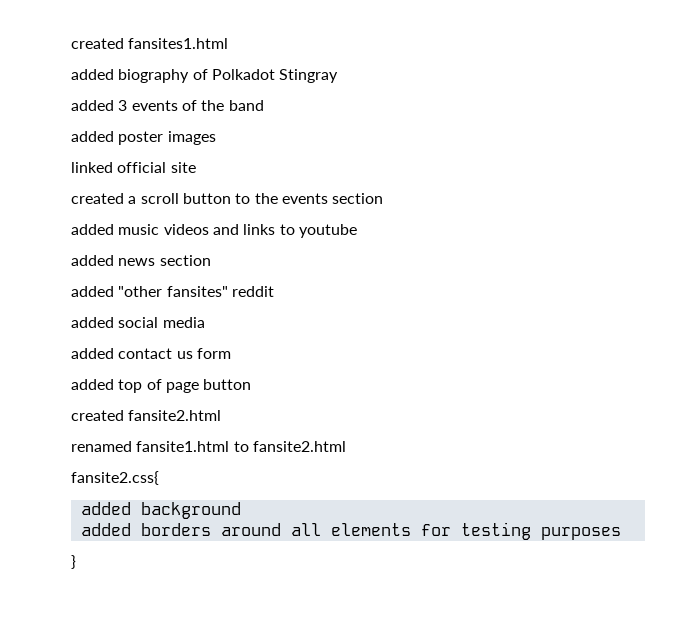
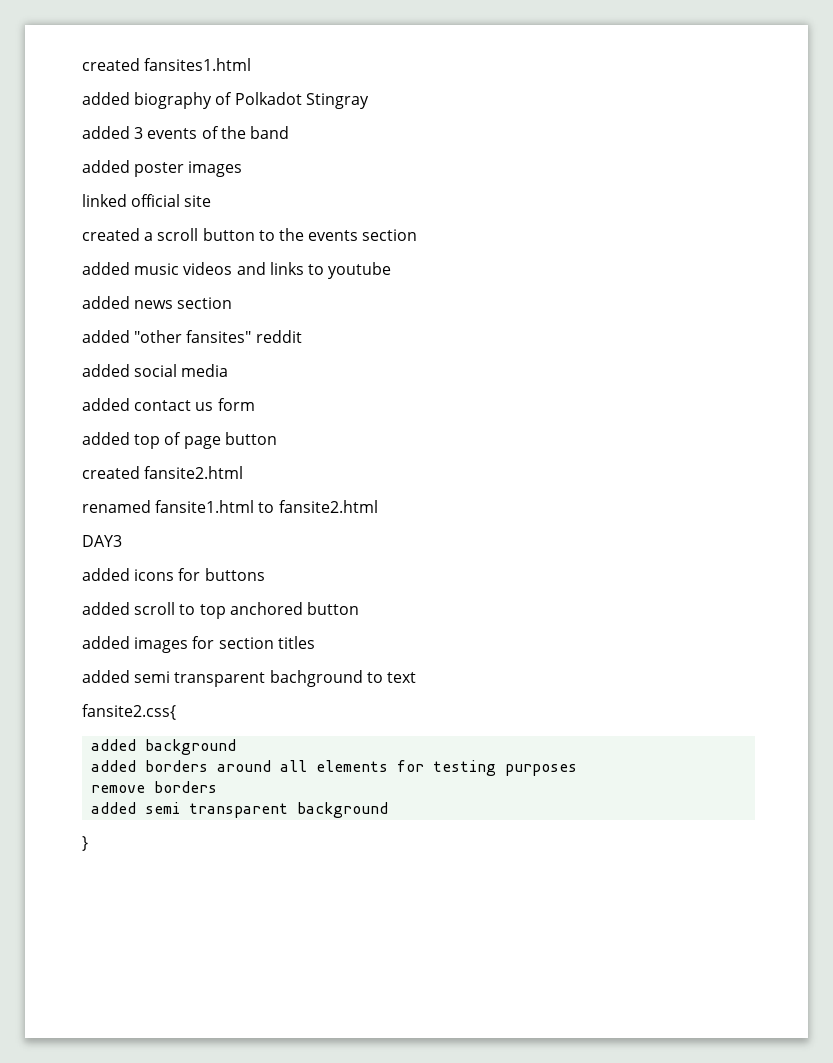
+ DAY3
+ added icons for buttons
+ added scroll to top anchored button
+ added images for section titles
+ added semi transparent bachground to text
+ remove borders
+ added semi transparent background

